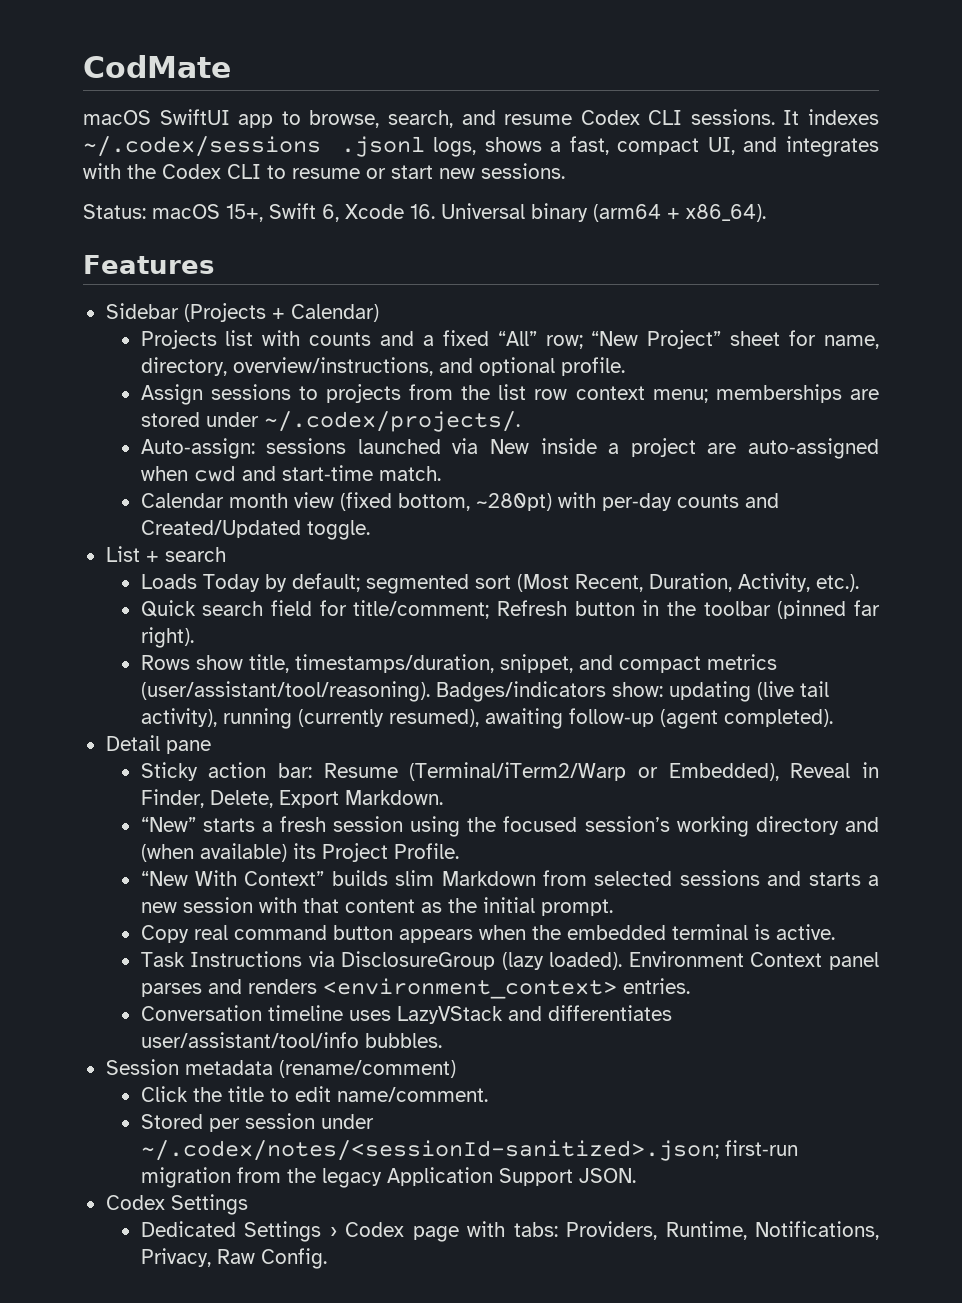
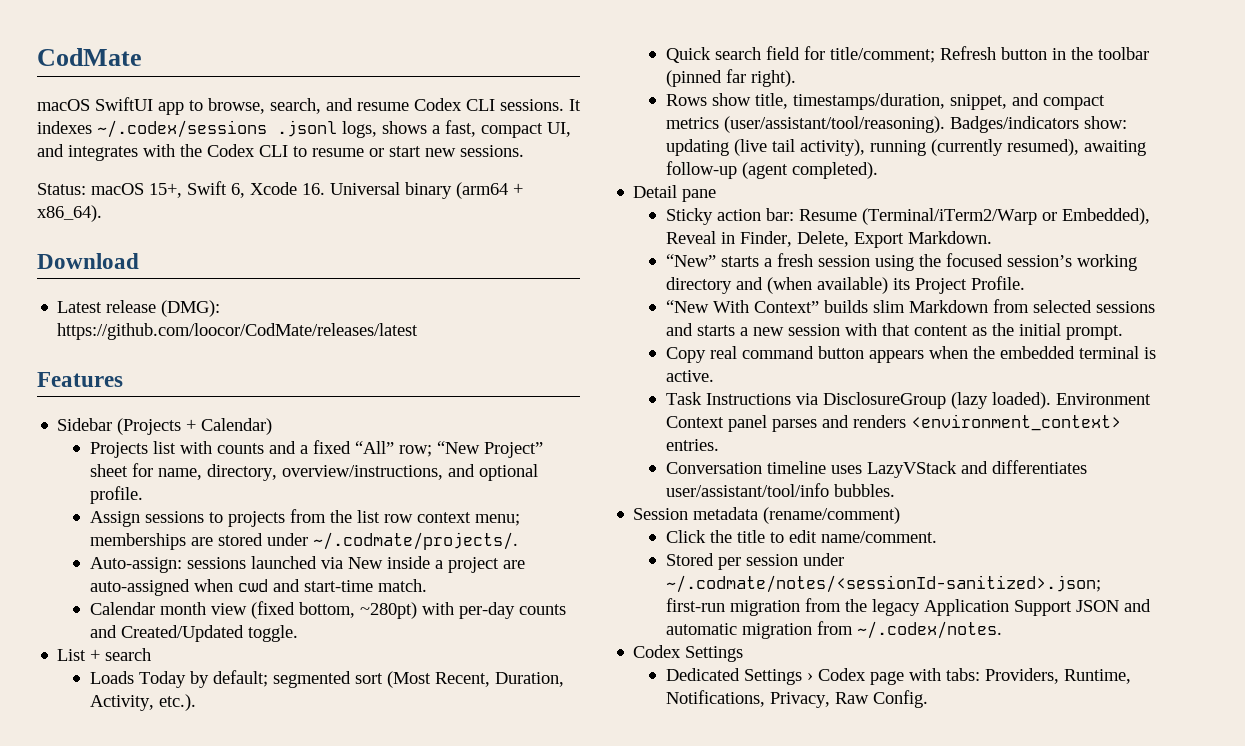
+ Download
+ Latest release (DMG): https://github.com/loocor/CodMate/releases/latest
- Assign sessions to projects from the list row context menu; memberships are stored under ~/.codex/projects/.
+ Assign sessions to projects from the list row context menu; memberships are stored under ~/.codmate/projects/.
- Stored per session under ~/.codex/notes/<sessionId-sanitized>.json; first‑run migration from the legacy Application Support JSON.
+ Stored per session under ~/.codmate/notes/<sessionId-sanitized>.json; first‑run migration from the legacy Application Support JSON and automatic migration from ~/.codex/notes.

